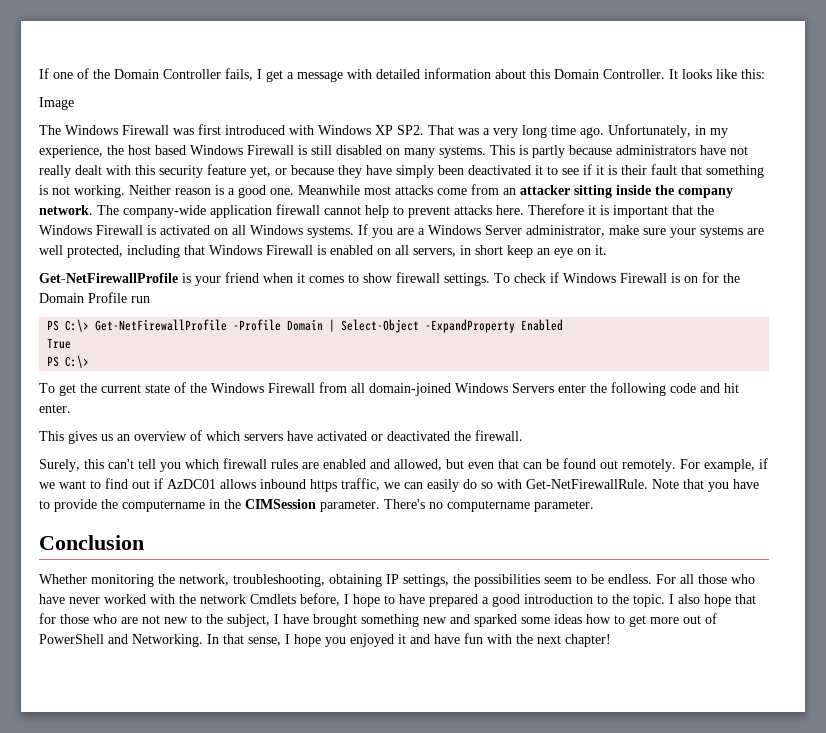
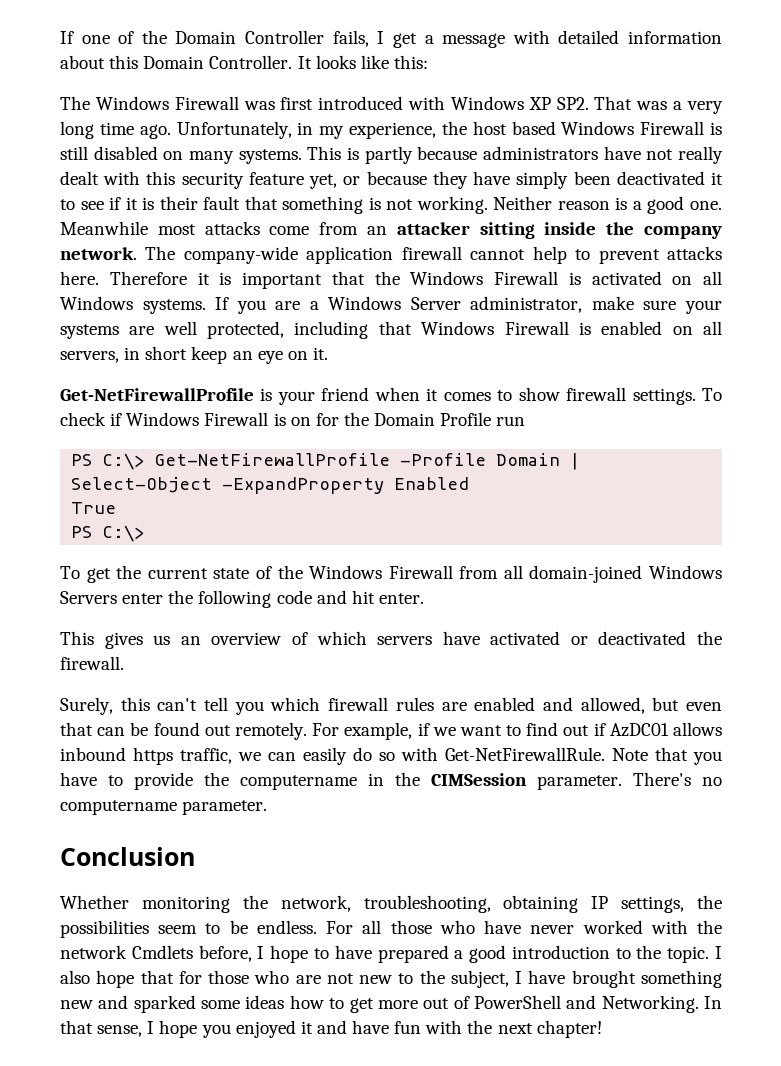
- Image

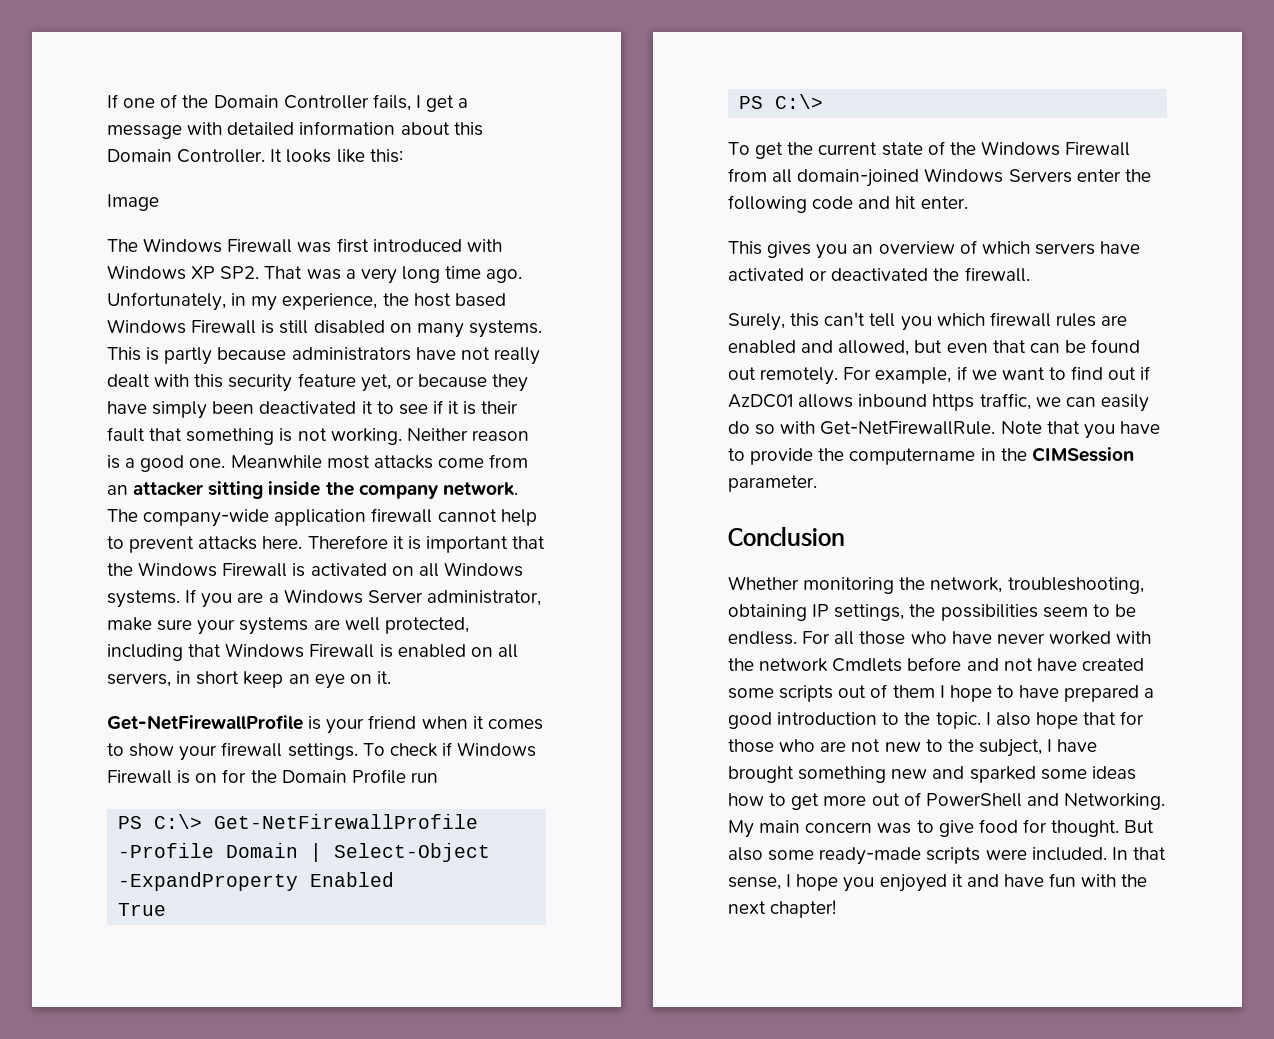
+ Image
- Get-NetFirewallProfile is your friend when it comes to show firewall settings.
+ Get-NetFirewallProfile is your friend when it comes to show your firewall settings.
- This gives us an overview of which servers have activated or deactivated the firewall.
+ This gives you an overview of which servers have activated or deactivated the firewall.
- There's no computername parameter.
- For all those who have never worked with the network Cmdlets before, I hope to have prepared a good introduction to the topic.
+ For all those who have never worked with the network Cmdlets before and not have created some scripts out of them I hope to have prepared a good introduction to the topic.
+ My main concern was to give food for thought. But also some ready-made scripts were included.

